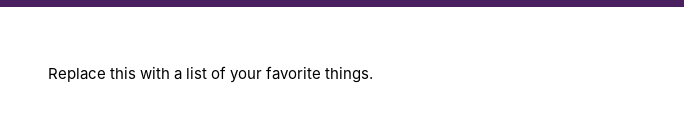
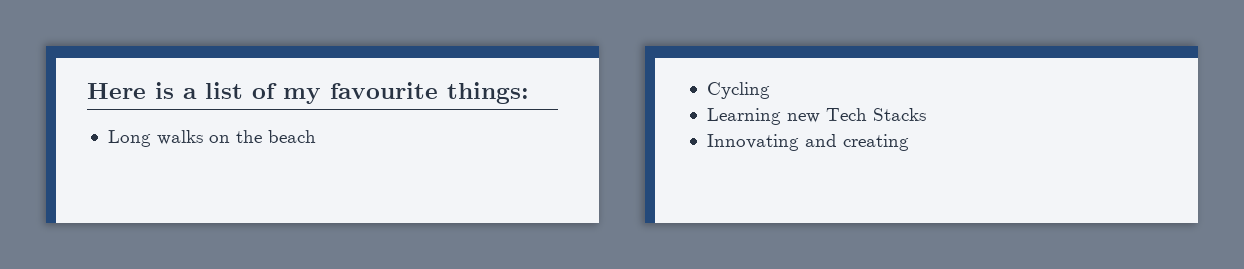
- Replace this with a list of your favorite things.
+ Here is a list of my favourite things:
+ Long walks on the beach
+ Cycling
+ Learning new Tech Stacks
+ Innovating and creating

